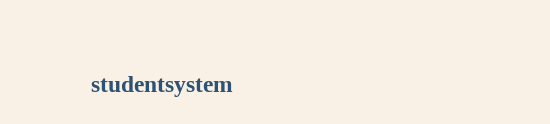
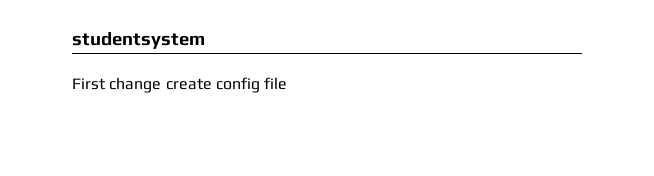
+ First change create config file

